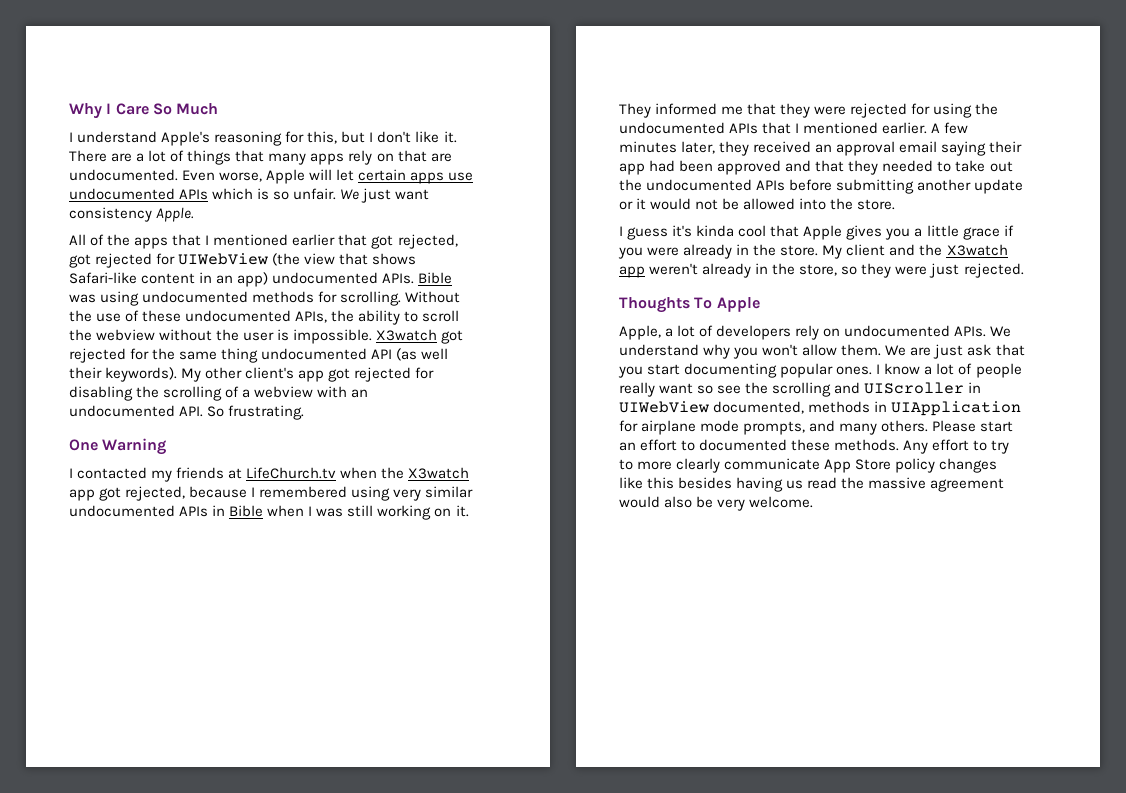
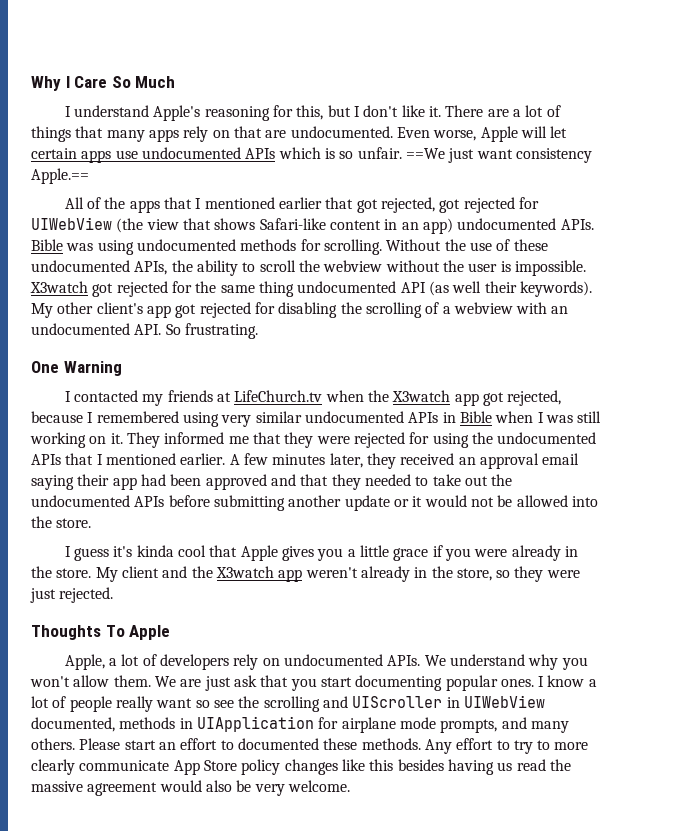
- We just want consistency Apple.
+ ==We just want consistency Apple.==

